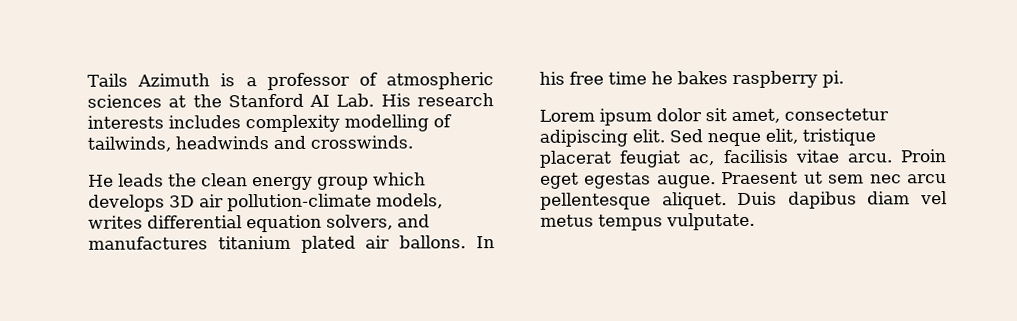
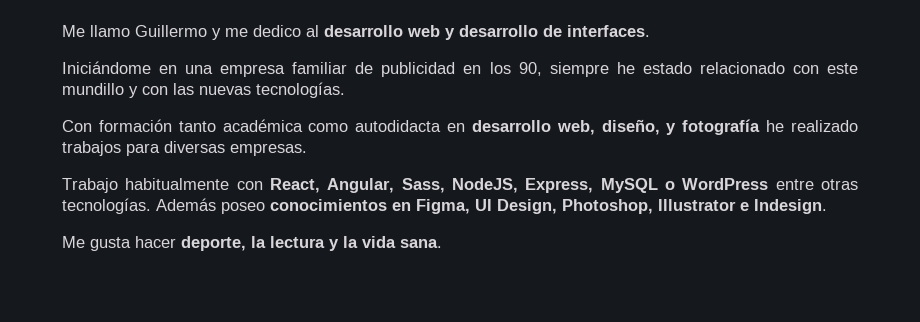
- Tails Azimuth is a professor of atmospheric sciences at the Stanford AI Lab. His research interests includes complexity modelling of tailwinds, headwinds and crosswinds.
- He leads the clean energy group which develops 3D air pollution-climate models, writes differential equation solvers, and manufactures titanium plated air ballons. In his free time he bakes raspberry pi.
- Lorem ipsum dolor sit amet, consectetur adipiscing elit. Sed neque elit, tristique placerat feugiat ac, facilisis vitae arcu. Proin eget egestas augue. Praesent ut sem nec arcu pellentesque aliquet. Duis dapibus diam vel metus tempus vulputate.
+ Me llamo Guillermo y me dedico al desarrollo web y desarrollo de interfaces.
+ Iniciándome en una empresa familiar de publicidad en los 90, siempre he estado relacionado con este mundillo y con las nuevas tecnologías.
+ Con formación tanto académica como autodidacta en desarrollo web, diseño, y fotografía he realizado trabajos para diversas empresas.
+ Trabajo habitualmente con React, Angular, Sass, NodeJS, Express, MySQL o WordPress entre otras tecnologías. Además poseo conocimientos en Figma, UI Design, Photoshop, Illustrator e Indesign.
+ Me gusta hacer deporte, la lectura y la vida sana.

